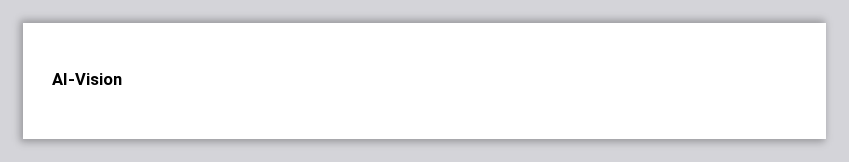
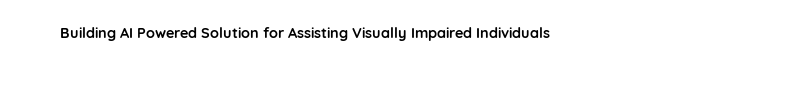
- AI-Vision
+ Building AI Powered Solution for Assisting Visually Impaired Individuals

